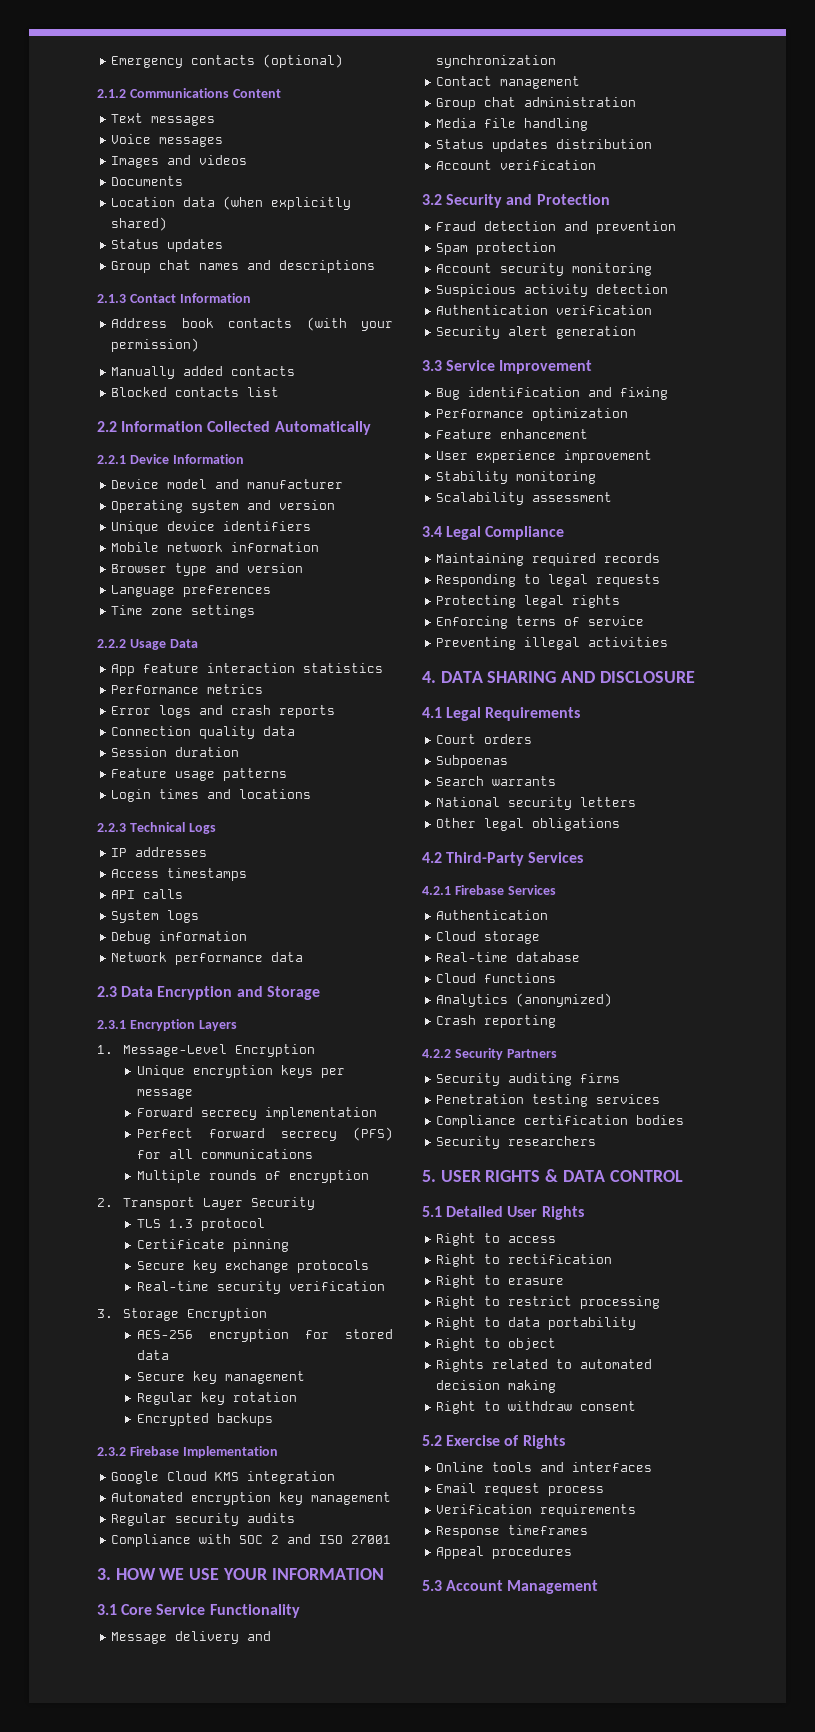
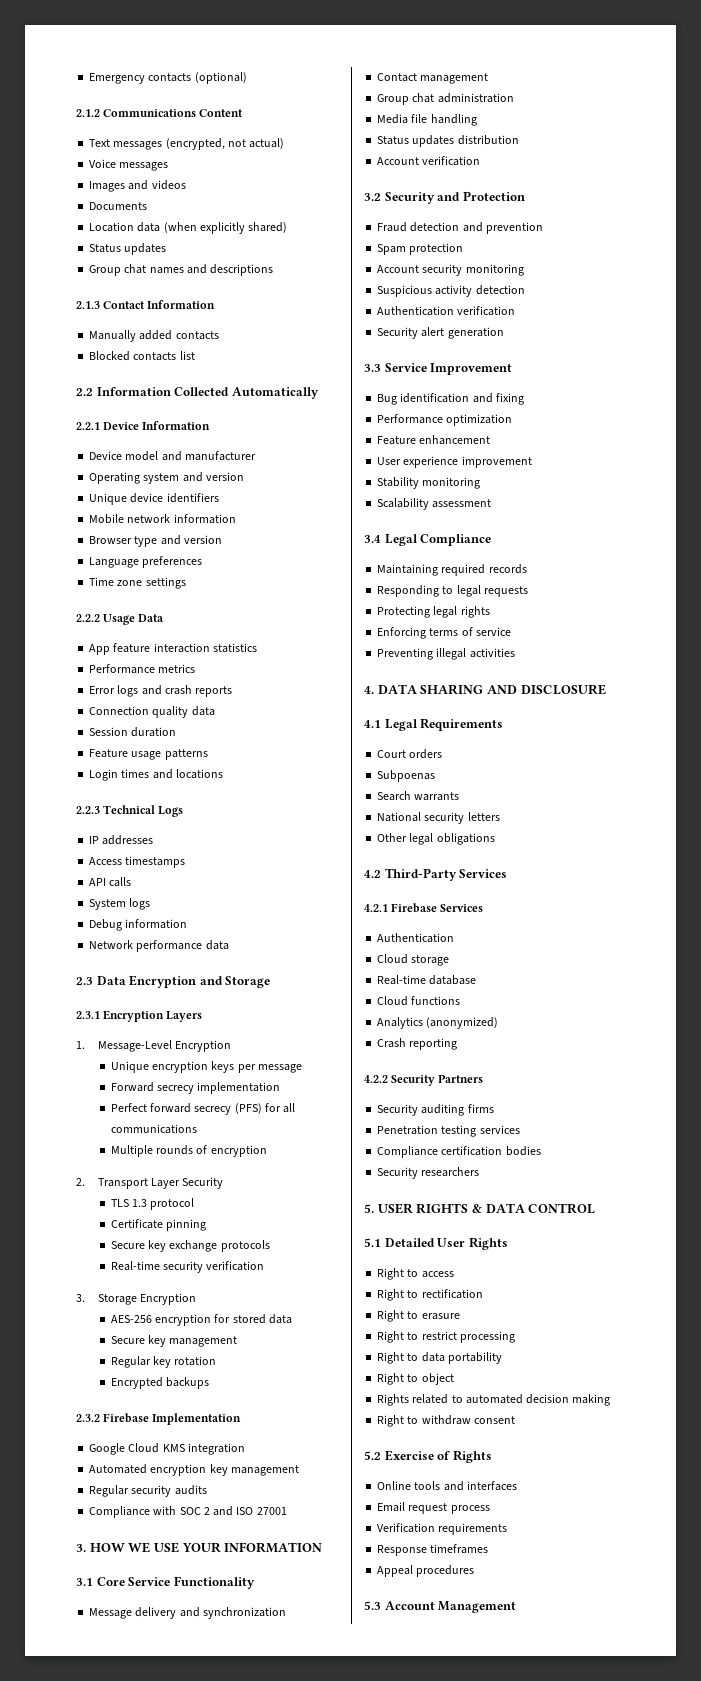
- Text messages
+ Text messages (encrypted, not actual)
- Address book contacts (with your permission)

